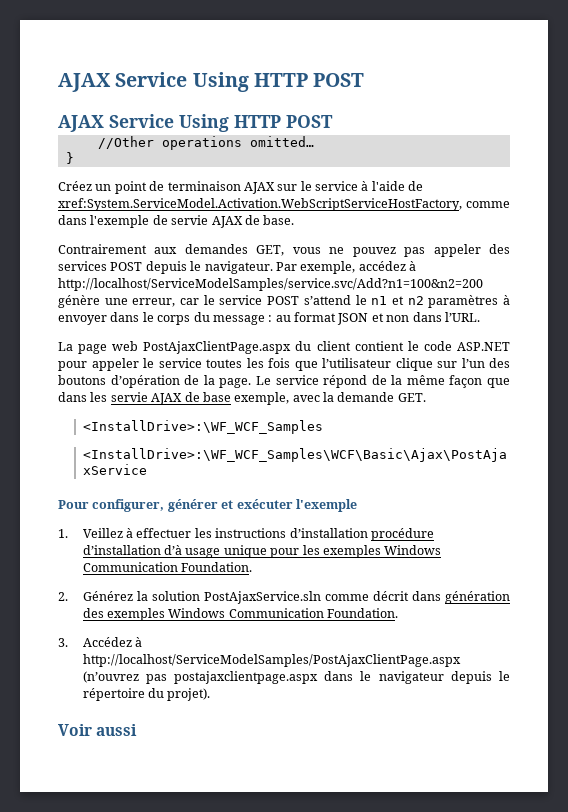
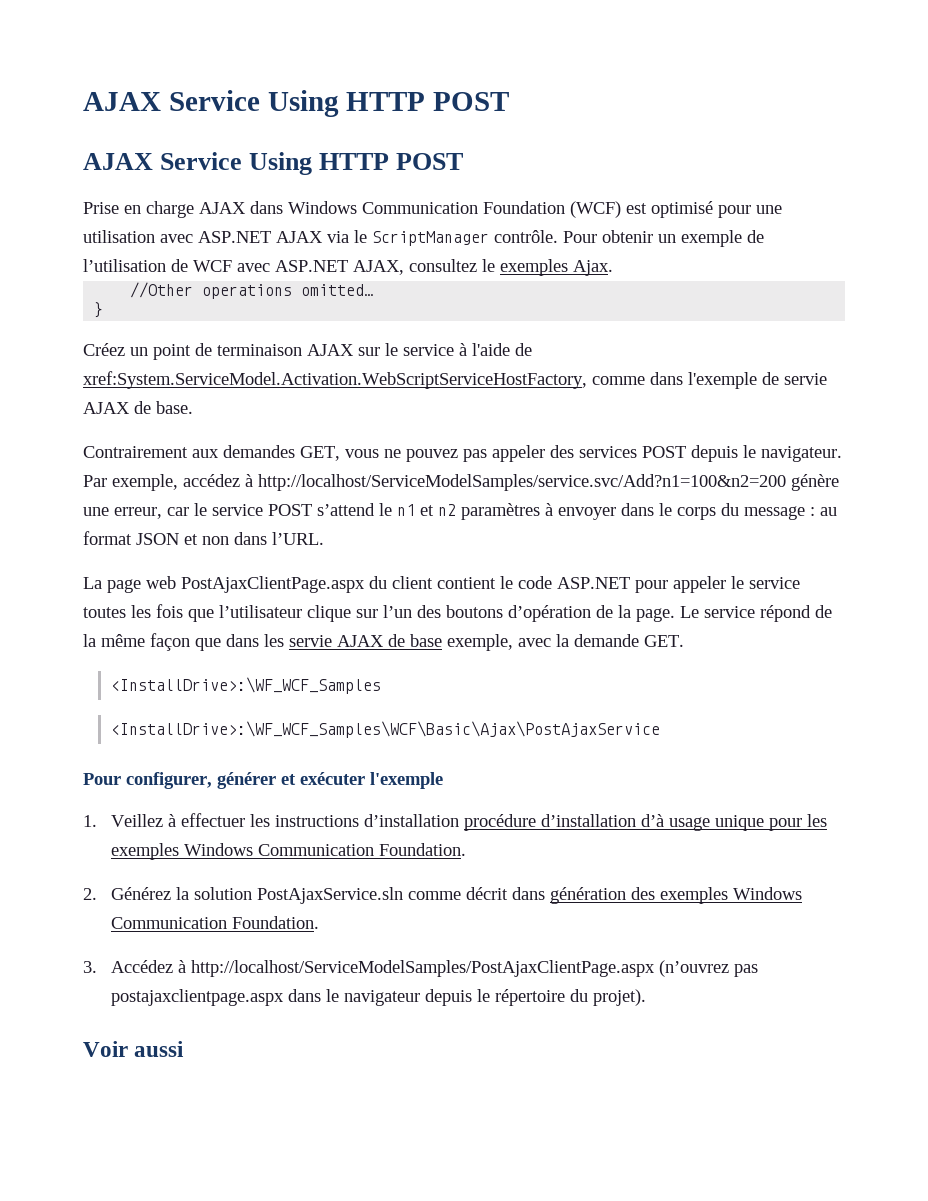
+ Prise en charge AJAX dans Windows Communication Foundation (WCF) est optimisé pour une utilisation avec ASP.NET AJAX via le ScriptManager contrôle. Pour obtenir un exemple de l’utilisation de WCF avec ASP.NET AJAX, consultez le exemples Ajax.

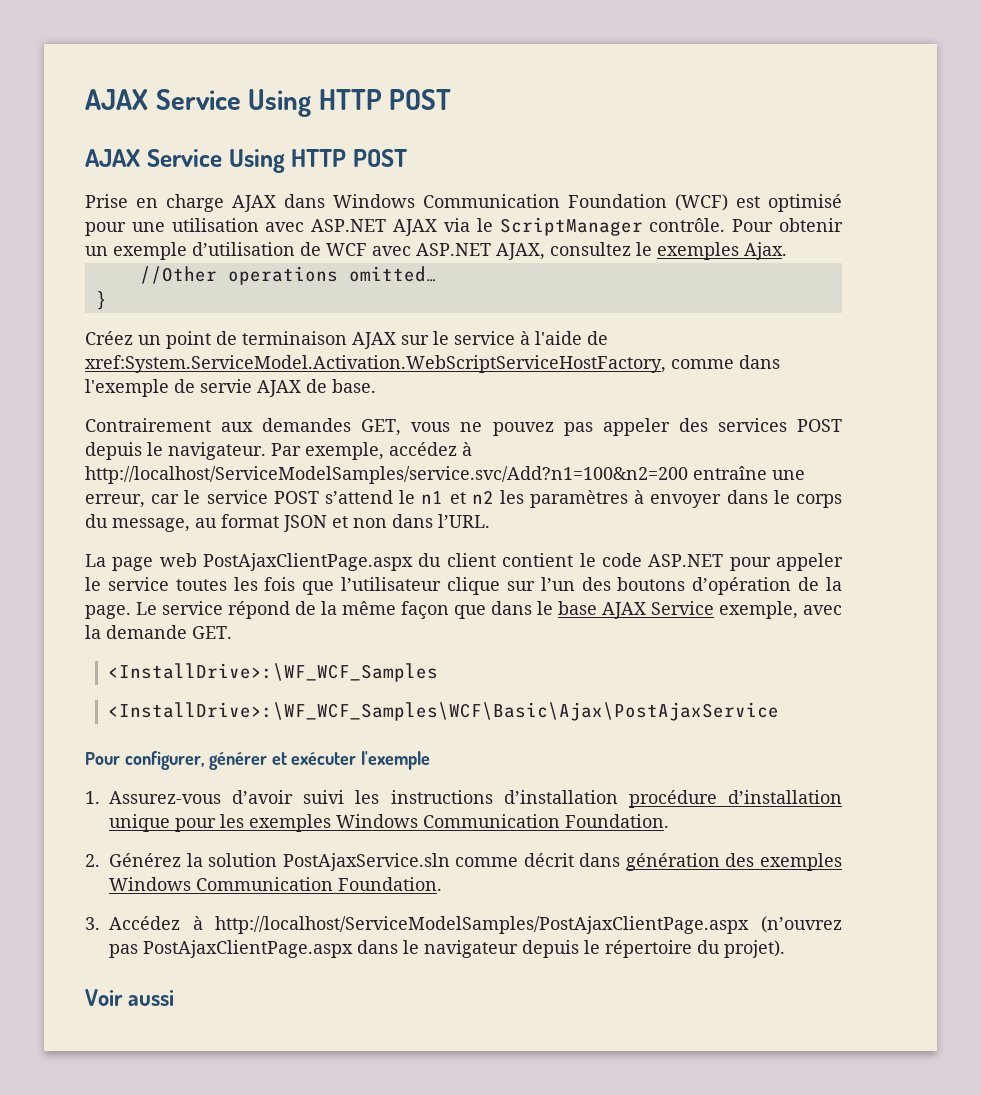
- Pour obtenir un exemple de l’utilisation de WCF avec ASP.NET AJAX, consultez le exemples Ajax.
+ Pour obtenir un exemple d’utilisation de WCF avec ASP.NET AJAX, consultez le exemples Ajax.
- Par exemple, accédez à http://localhost/ServiceModelSamples/service.svc/Add?n1=100&n2=200 génère une erreur, car le service POST s’attend le n1 et n2 paramètres à envoyer dans le corps du message : au format JSON et non dans l’URL.
+ Par exemple, accédez à http://localhost/ServiceModelSamples/service.svc/Add?n1=100&n2=200 entraîne une erreur, car le service POST s’attend le n1 et n2 les paramètres à envoyer dans le corps du message, au format JSON et non dans l’URL.
- Le service répond de la même façon que dans les servie AJAX de base exemple, avec la demande GET.
+ Le service répond de la même façon que dans le base AJAX Service exemple, avec la demande GET.
- 1. Veillez à effectuer les instructions d’installation procédure d’installation d’à usage unique pour les exemples Windows Communication Foundation.
+ 1. Assurez-vous d’avoir suivi les instructions d’installation procédure d’installation unique pour les exemples Windows Communication Foundation.
- 3. Accédez à http://localhost/ServiceModelSamples/PostAjaxClientPage.aspx (n’ouvrez pas postajaxclientpage.aspx dans le navigateur depuis le répertoire du projet).
+ 3. Accédez à http://localhost/ServiceModelSamples/PostAjaxClientPage.aspx (n’ouvrez pas PostAjaxClientPage.aspx dans le navigateur depuis le répertoire du projet).

